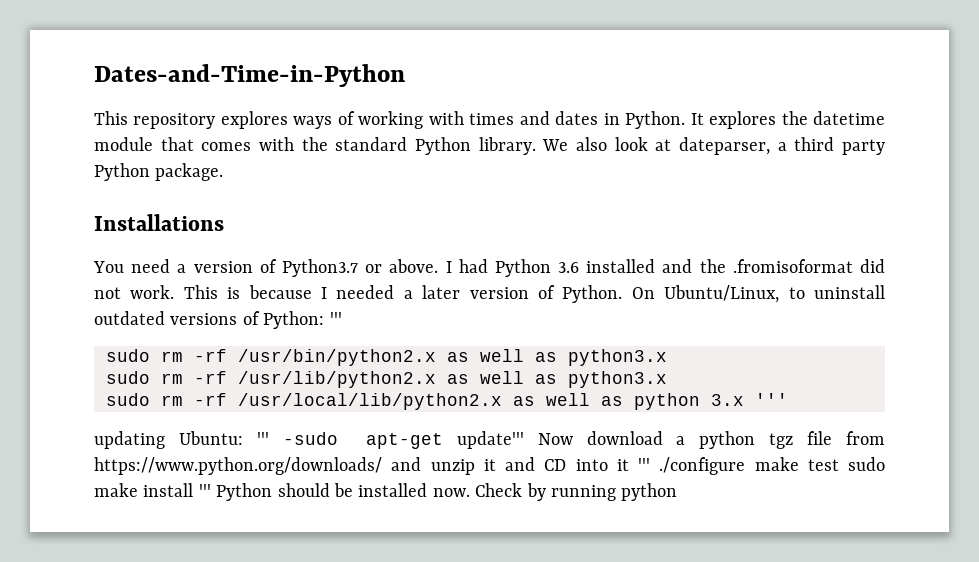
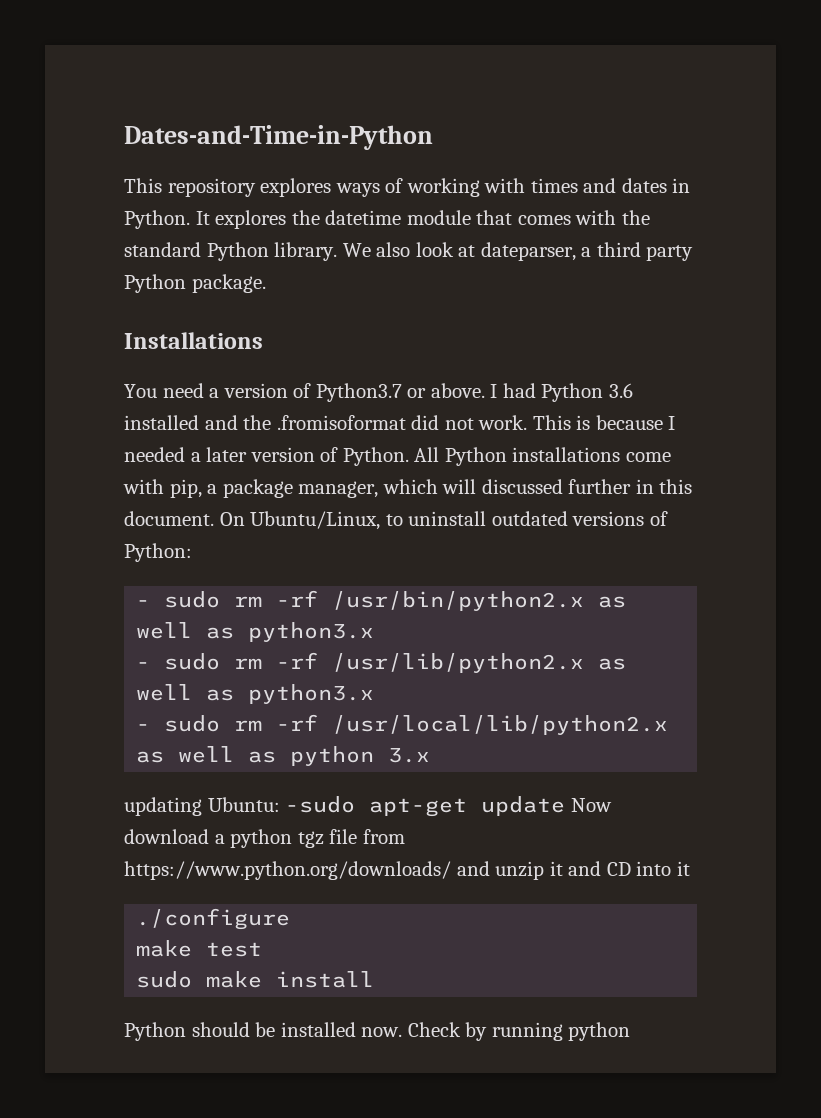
+ All Python installations come with pip, a package manager, which will discussed further in this document.
- On Ubuntu/Linux, to uninstall outdated versions of Python: '''
- sudo rm -rf /usr/bin/python2.x as well as python3.x
+ On Ubuntu/Linux, to uninstall outdated versions of Python:
+ - sudo rm -rf /usr/bin/python2.x as well as python3.x
- sudo rm -rf /usr/lib/python2.x as well as python3.x
+ - sudo rm -rf /usr/lib/python2.x as well as python3.x
- sudo rm -rf /usr/local/lib/python2.x as well as python 3.x '''
+ - sudo rm -rf /usr/local/lib/python2.x as well as python 3.x
- updating Ubuntu: ''' -sudo apt-get update''' Now download a python tgz file from https://www.python.org/downloads/ and unzip it and CD into it ''' ./configure make test sudo make install ''' Python should be installed now.
+ updating Ubuntu: -sudo apt-get update Now download a python tgz file from https://www.python.org/downloads/ and unzip it and CD into it
+ ./configure
+ make test
+ sudo make install
+ Python should be installed now.

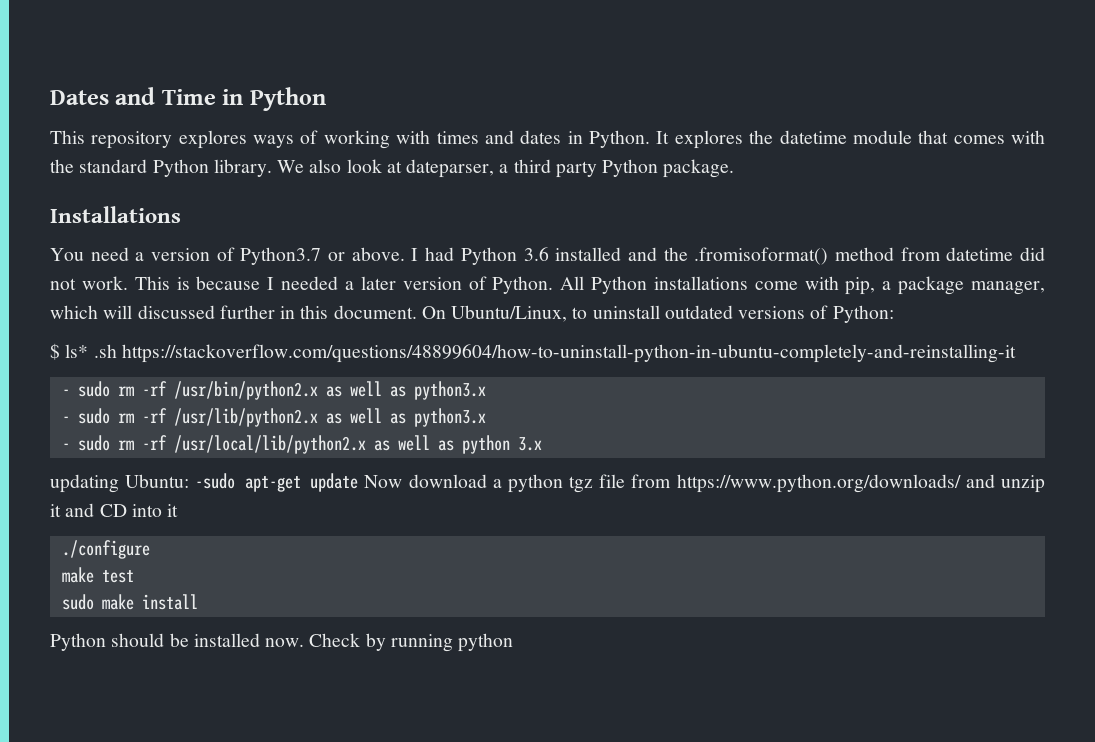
- Dates-and-Time-in-Python
+ Dates and Time in Python
- I had Python 3.6 installed and the .fromisoformat did not work.
+ I had Python 3.6 installed and the .fromisoformat() method from datetime did not work.
+ $ ls* .sh https://stackoverflow.com/questions/48899604/how-to-uninstall-python-in-ubuntu-completely-and-reinstalling-it

